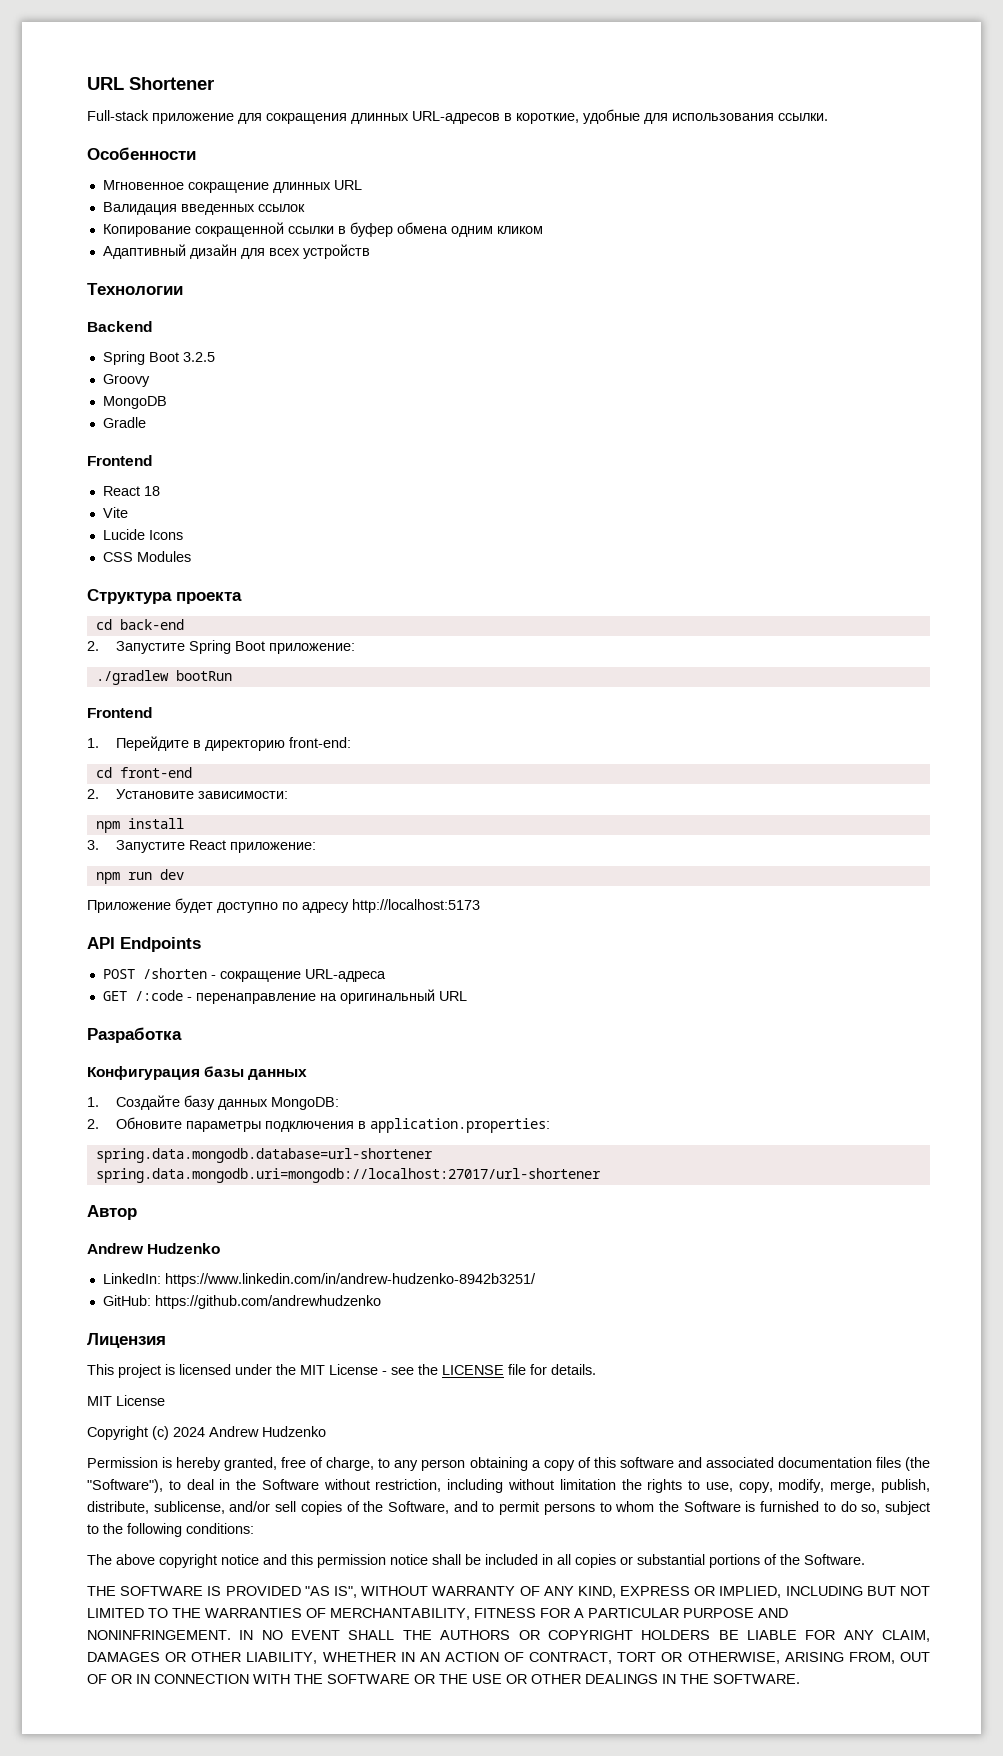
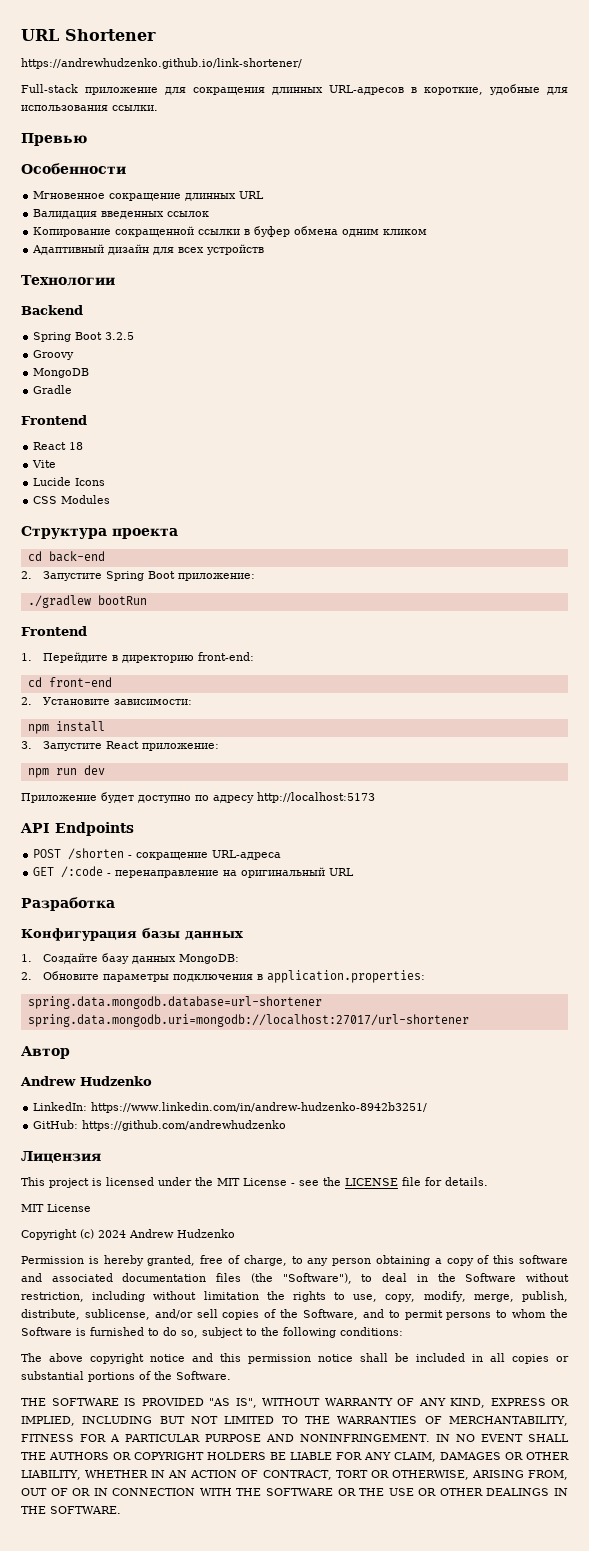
+ https://andrewhudzenko.github.io/link-shortener/
+ Превью

